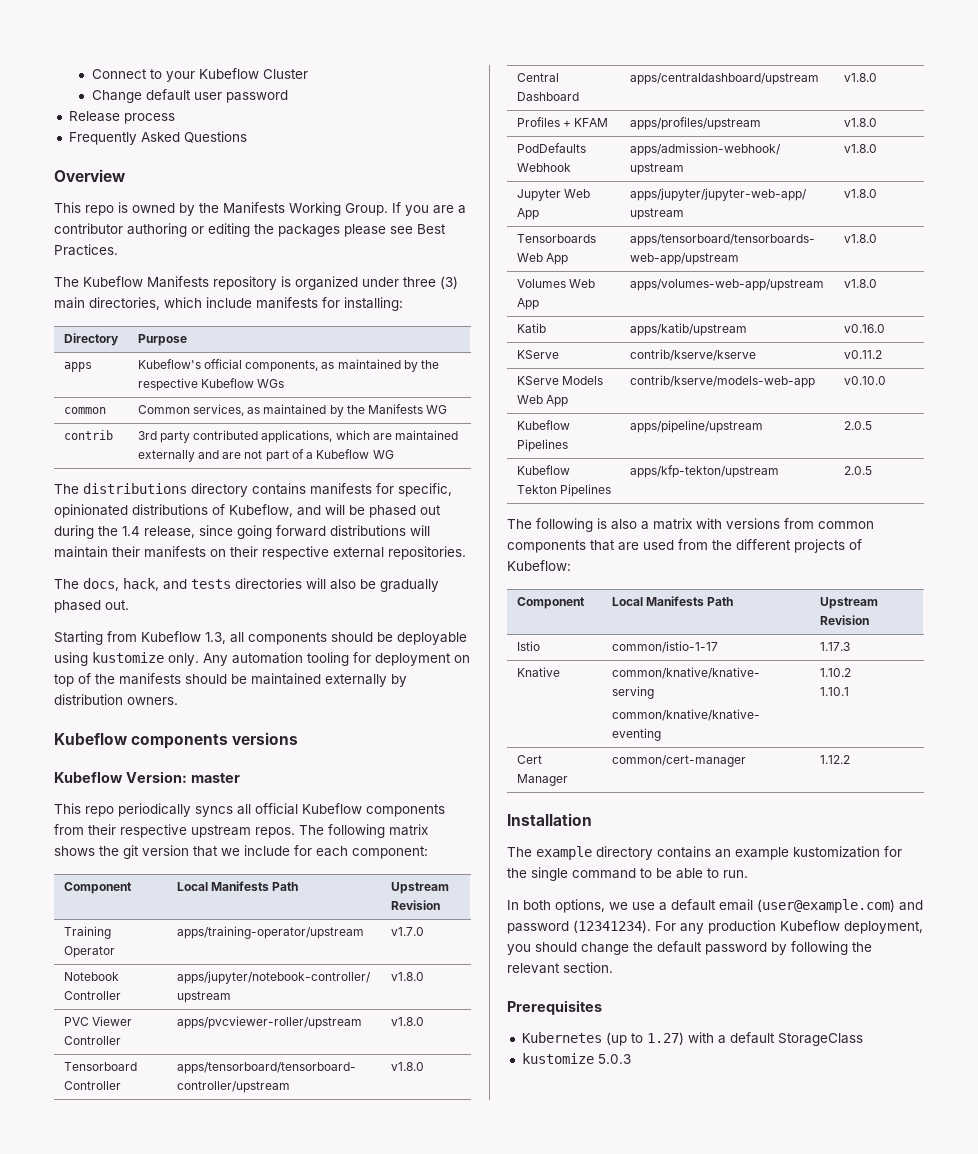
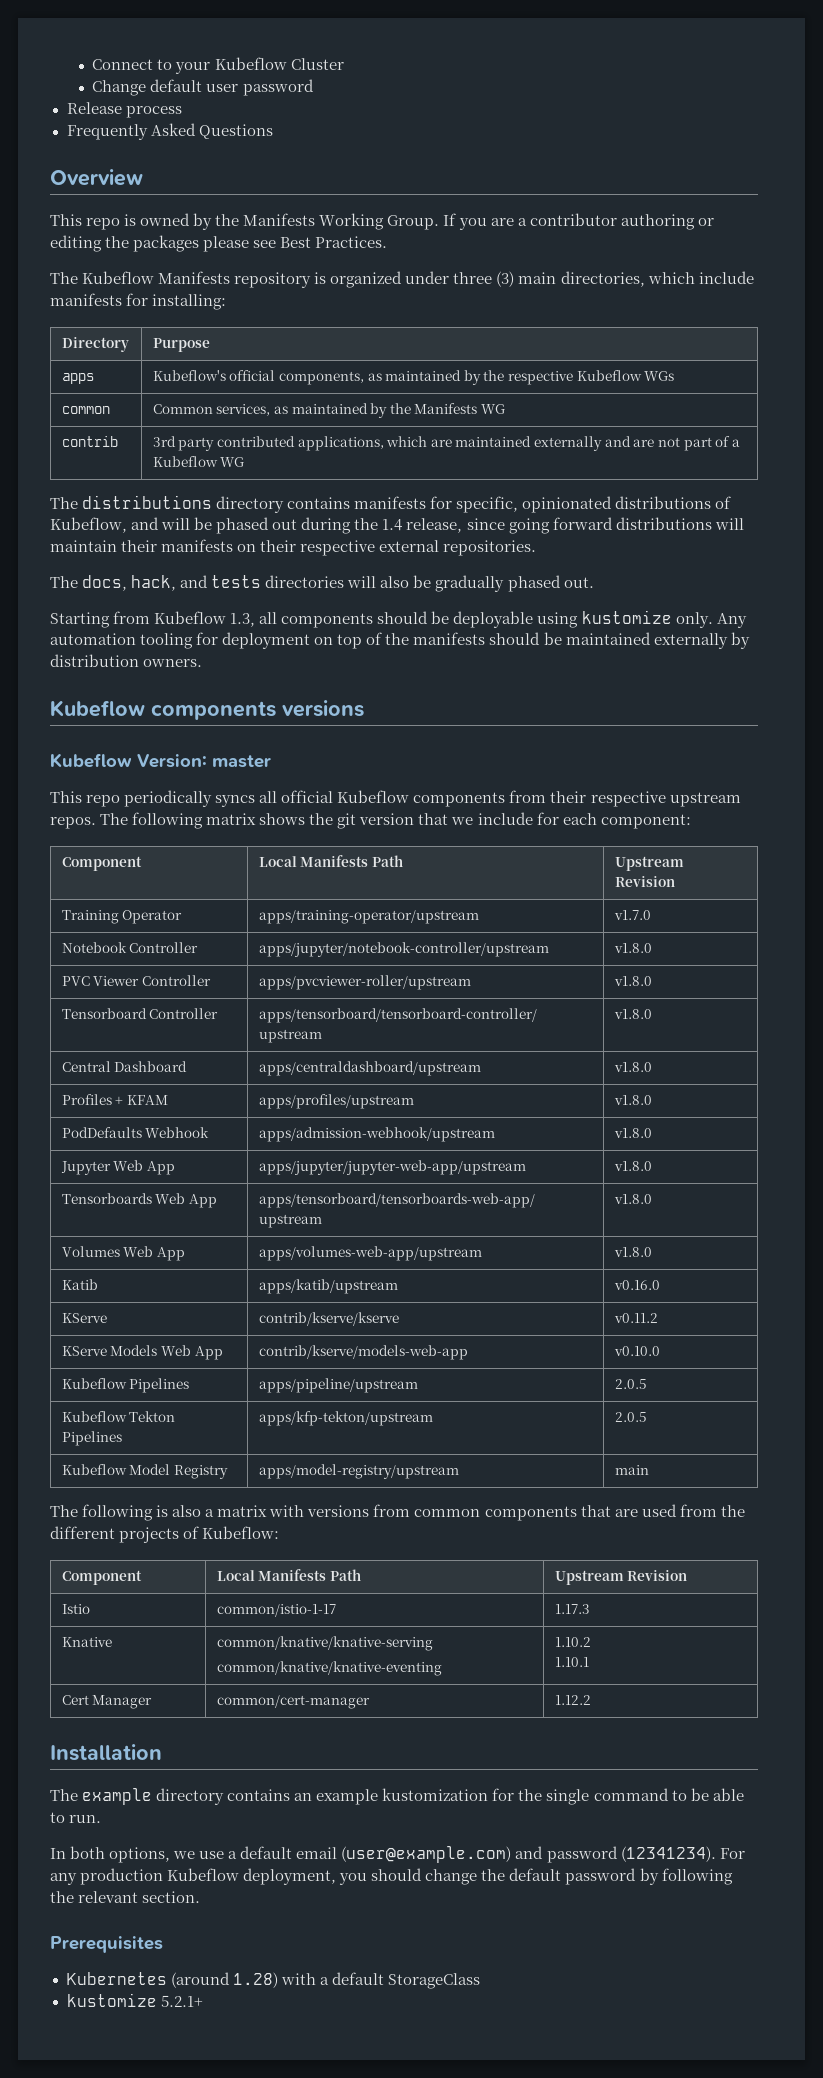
+ Kubeflow Model Registry | apps/model-registry/upstream | main
- Kubernetes (up to 1.27) with a default StorageClass
+ Kubernetes (around 1.28) with a default StorageClass
- kustomize 5.0.3
+ kustomize 5.2.1+

